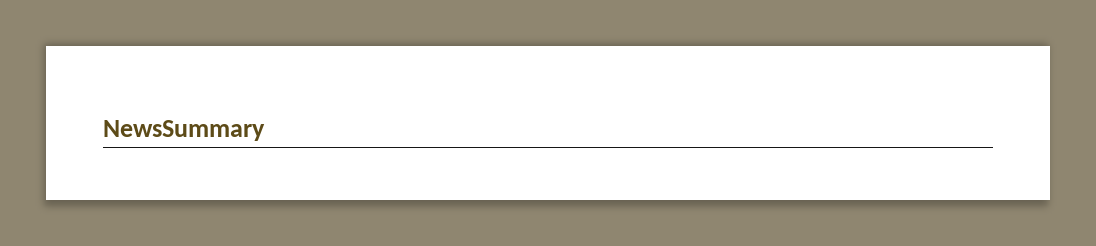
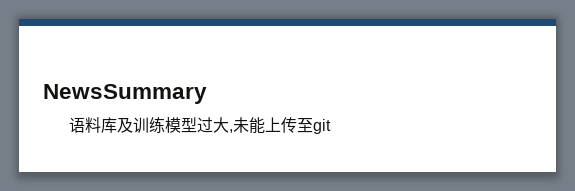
+ 语料库及训练模型过大,未能上传至git

